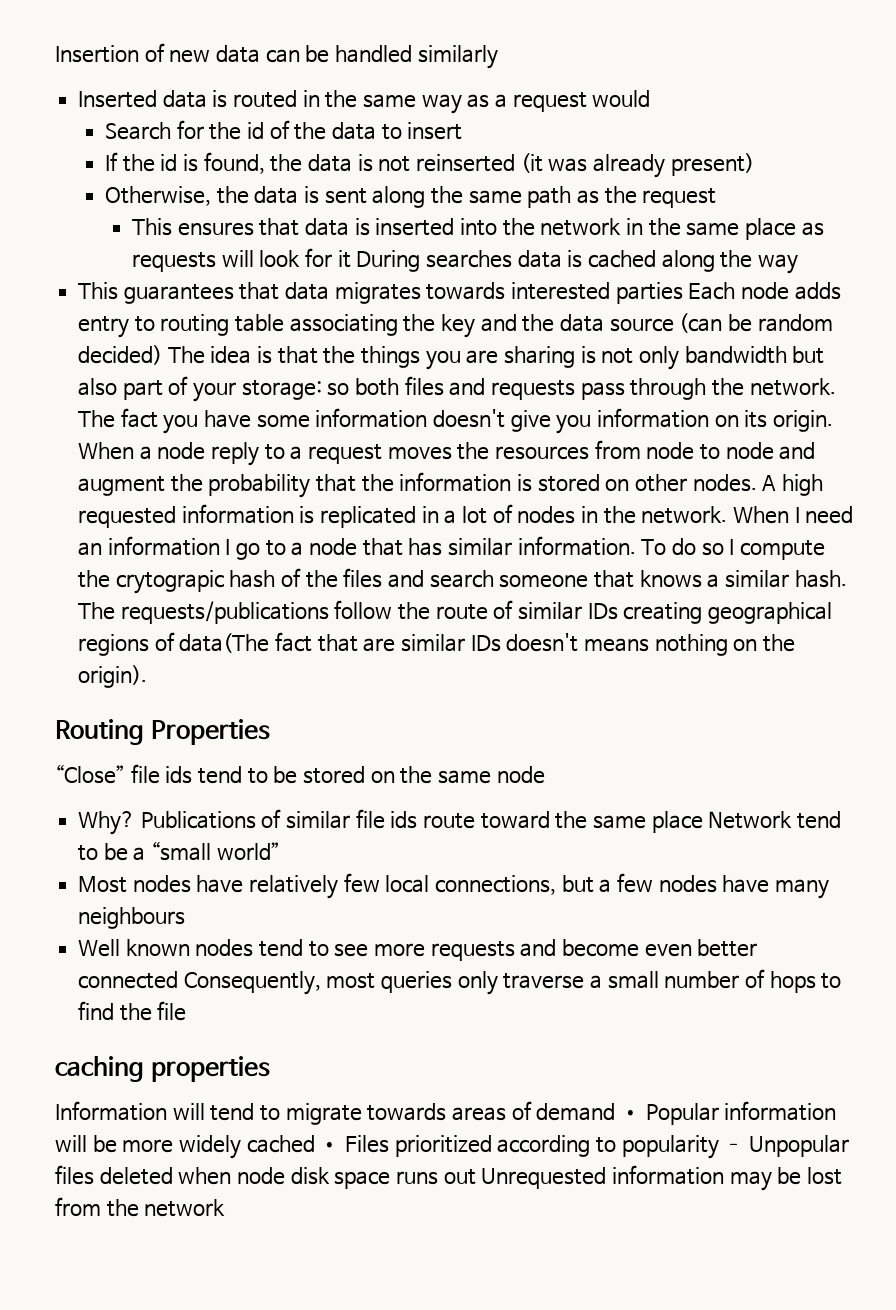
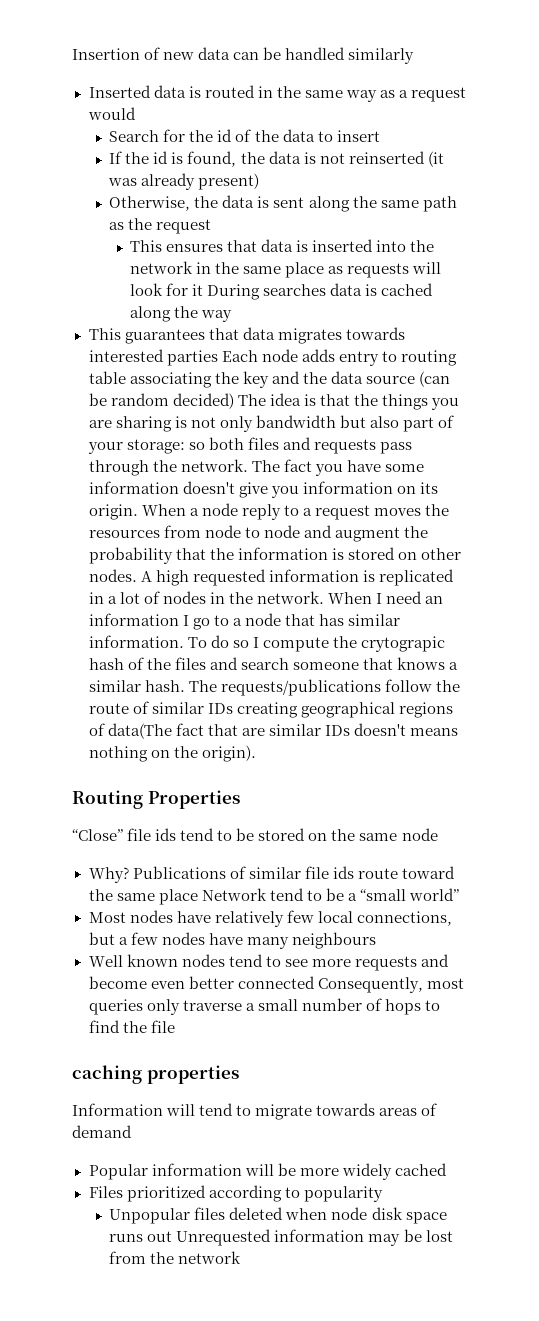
- Information will tend to migrate towards areas of demand • Popular information will be more widely cached • Files prioritized according to popularity – Unpopular files deleted when node disk space runs out Unrequested information may be lost from the network
+ Information will tend to migrate towards areas of demand
+ Popular information will be more widely cached
+ Files prioritized according to popularity
+ Unpopular files deleted when node disk space runs out Unrequested information may be lost from the network

